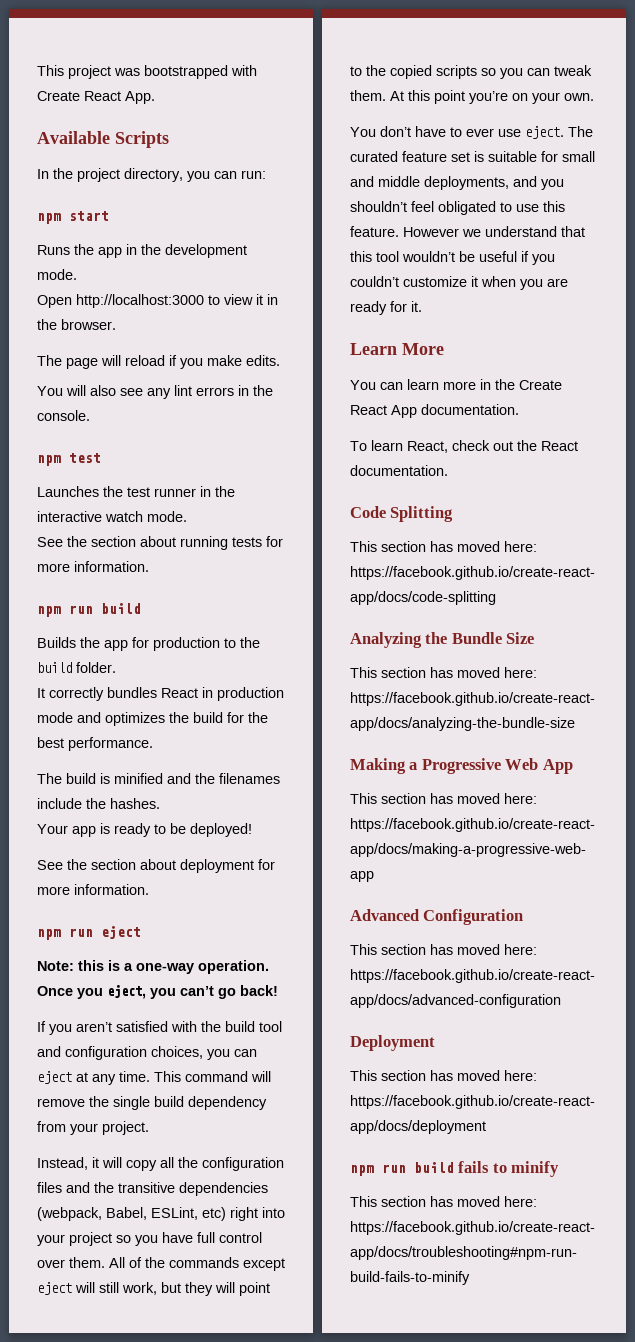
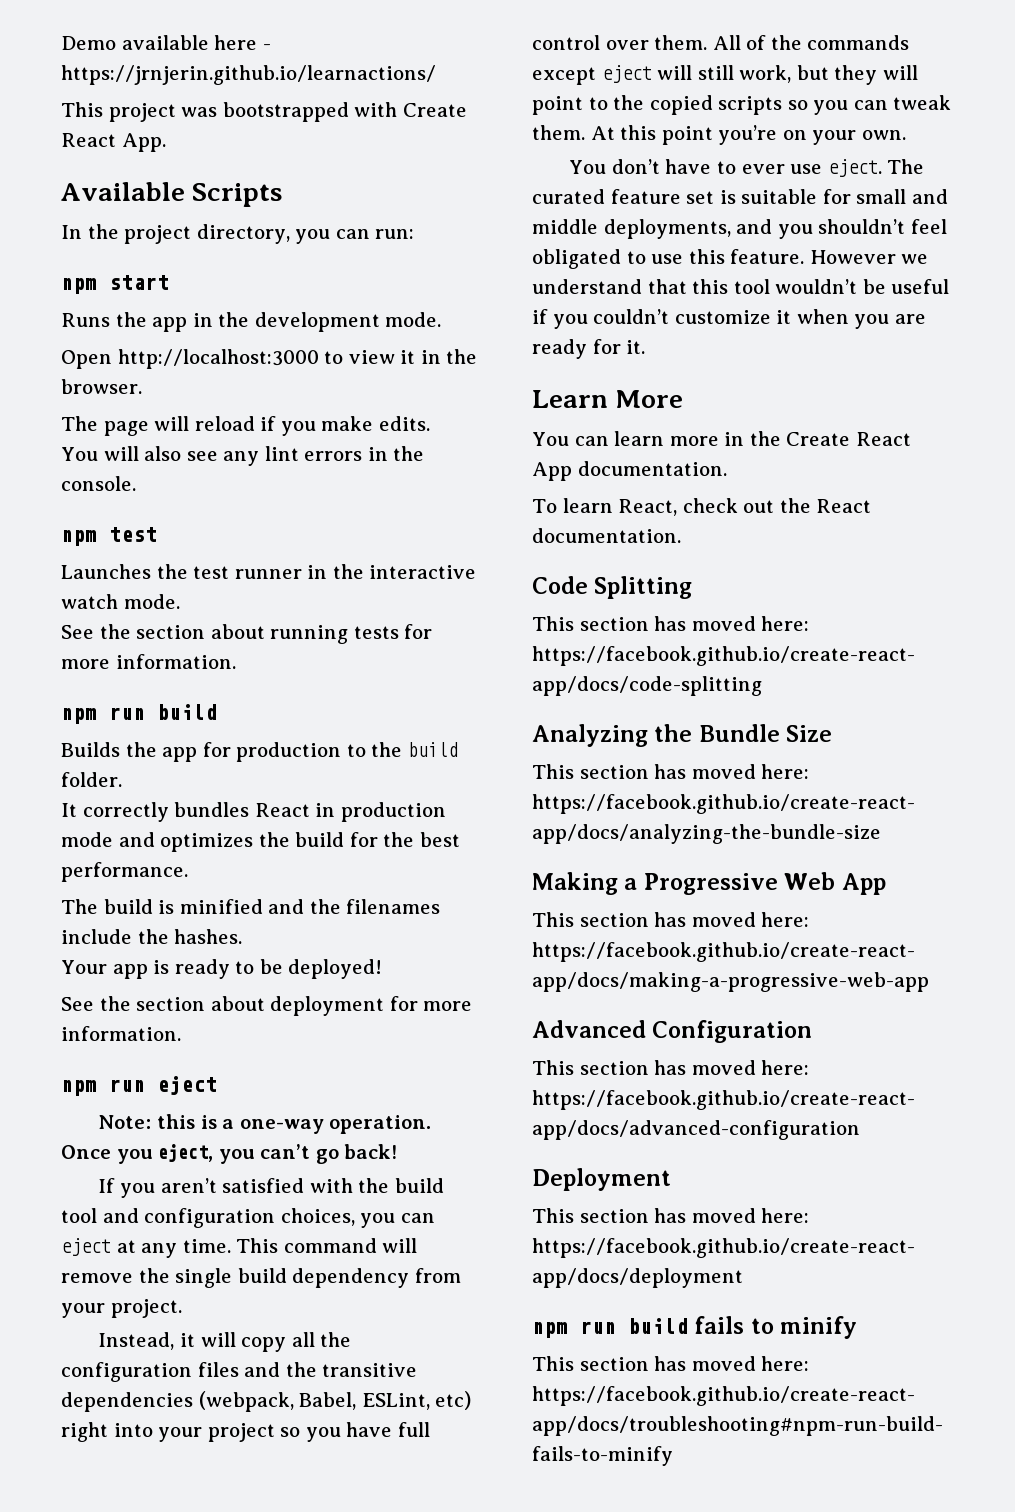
+ Demo available here - https://jrnjerin.github.io/learnactions/

